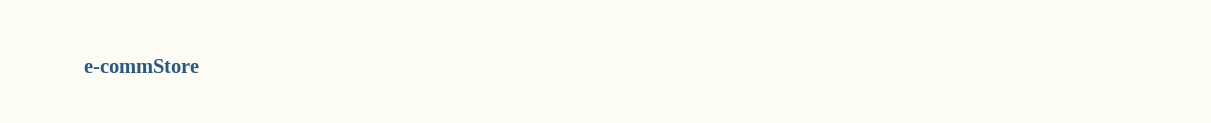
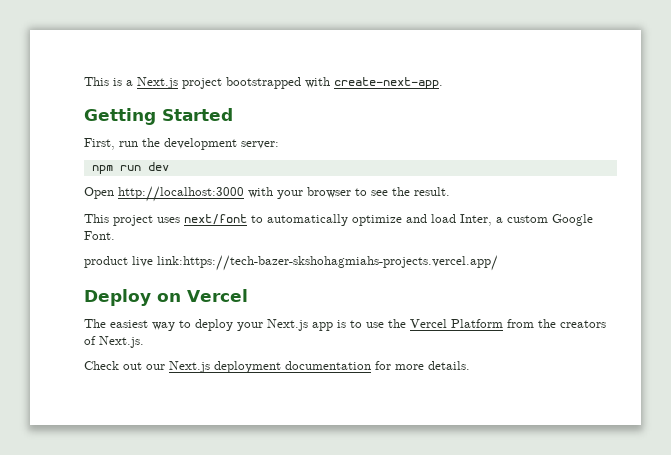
- e-commStore
+ This is a Next.js project bootstrapped with create-next-app.
+ Getting Started
+ First, run the development server:
+ npm run dev
+ Open http://localhost:3000 with your browser to see the result.
+ This project uses next/font to automatically optimize and load Inter, a custom Google Font.
+ product live link:https://tech-bazer-skshohagmiahs-projects.vercel.app/
+ Deploy on Vercel
+ The easiest way to deploy your Next.js app is to use the Vercel Platform from the creators of Next.js.
+ Check out our Next.js deployment documentation for more details.

